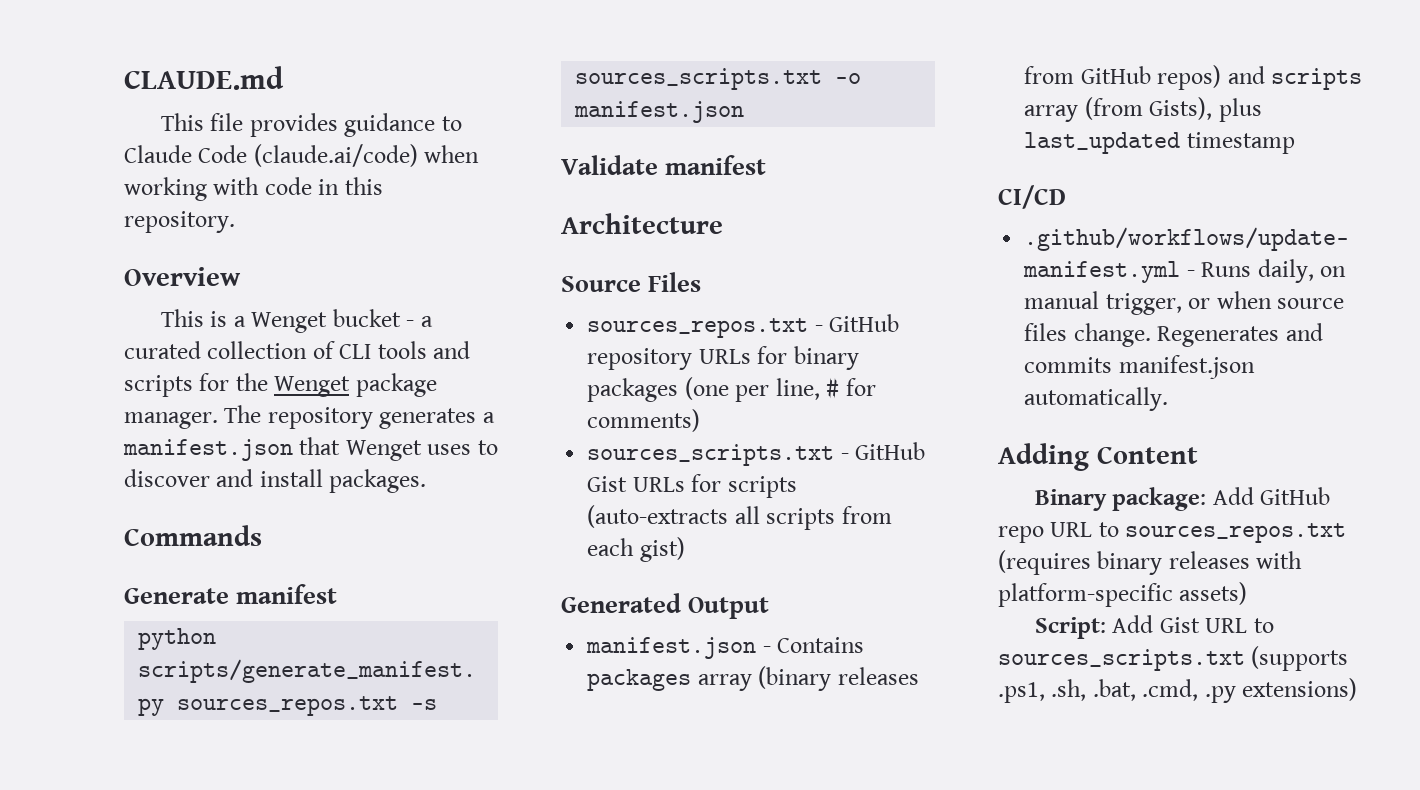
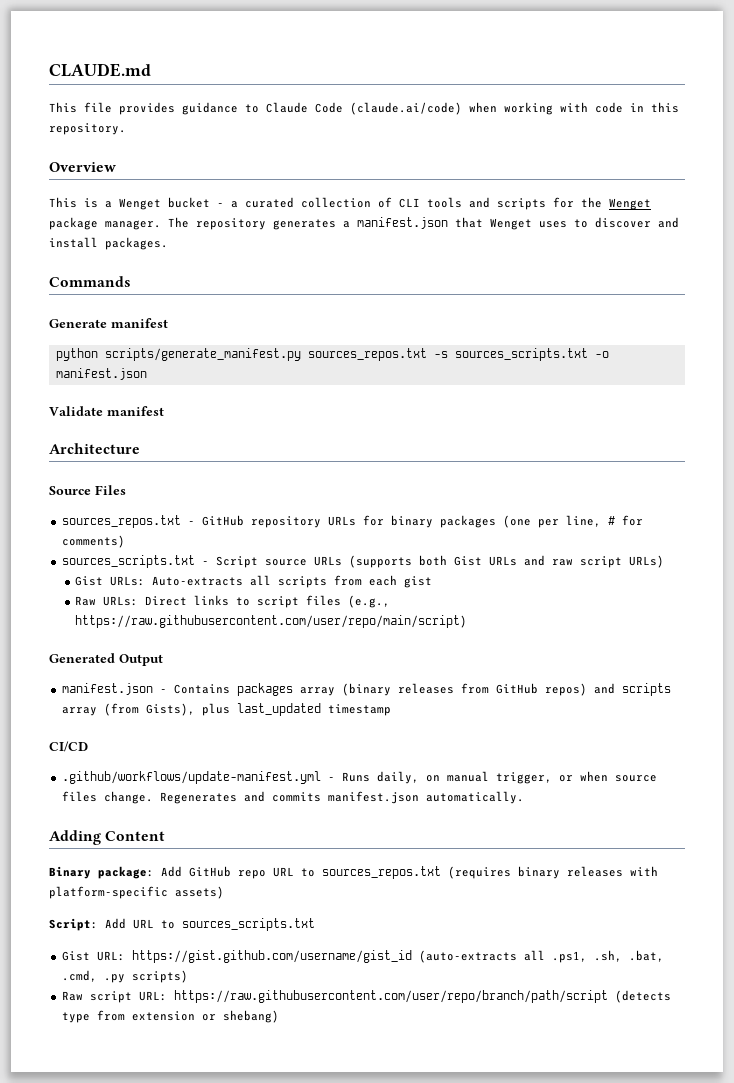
- sources_scripts.txt - GitHub Gist URLs for scripts (auto-extracts all scripts from each gist)
+ sources_scripts.txt - Script source URLs (supports both Gist URLs and raw script URLs)
+ Gist URLs: Auto-extracts all scripts from each gist
+ Raw URLs: Direct links to script files (e.g., https://raw.githubusercontent.com/user/repo/main/script)
- Script: Add Gist URL to sources_scripts.txt (supports .ps1, .sh, .bat, .cmd, .py extensions)
+ Script: Add URL to sources_scripts.txt
+ Gist URL: https://gist.github.com/username/gist_id (auto-extracts all .ps1, .sh, .bat, .cmd, .py scripts)
+ Raw script URL: https://raw.githubusercontent.com/user/repo/branch/path/script (detects type from extension or shebang)

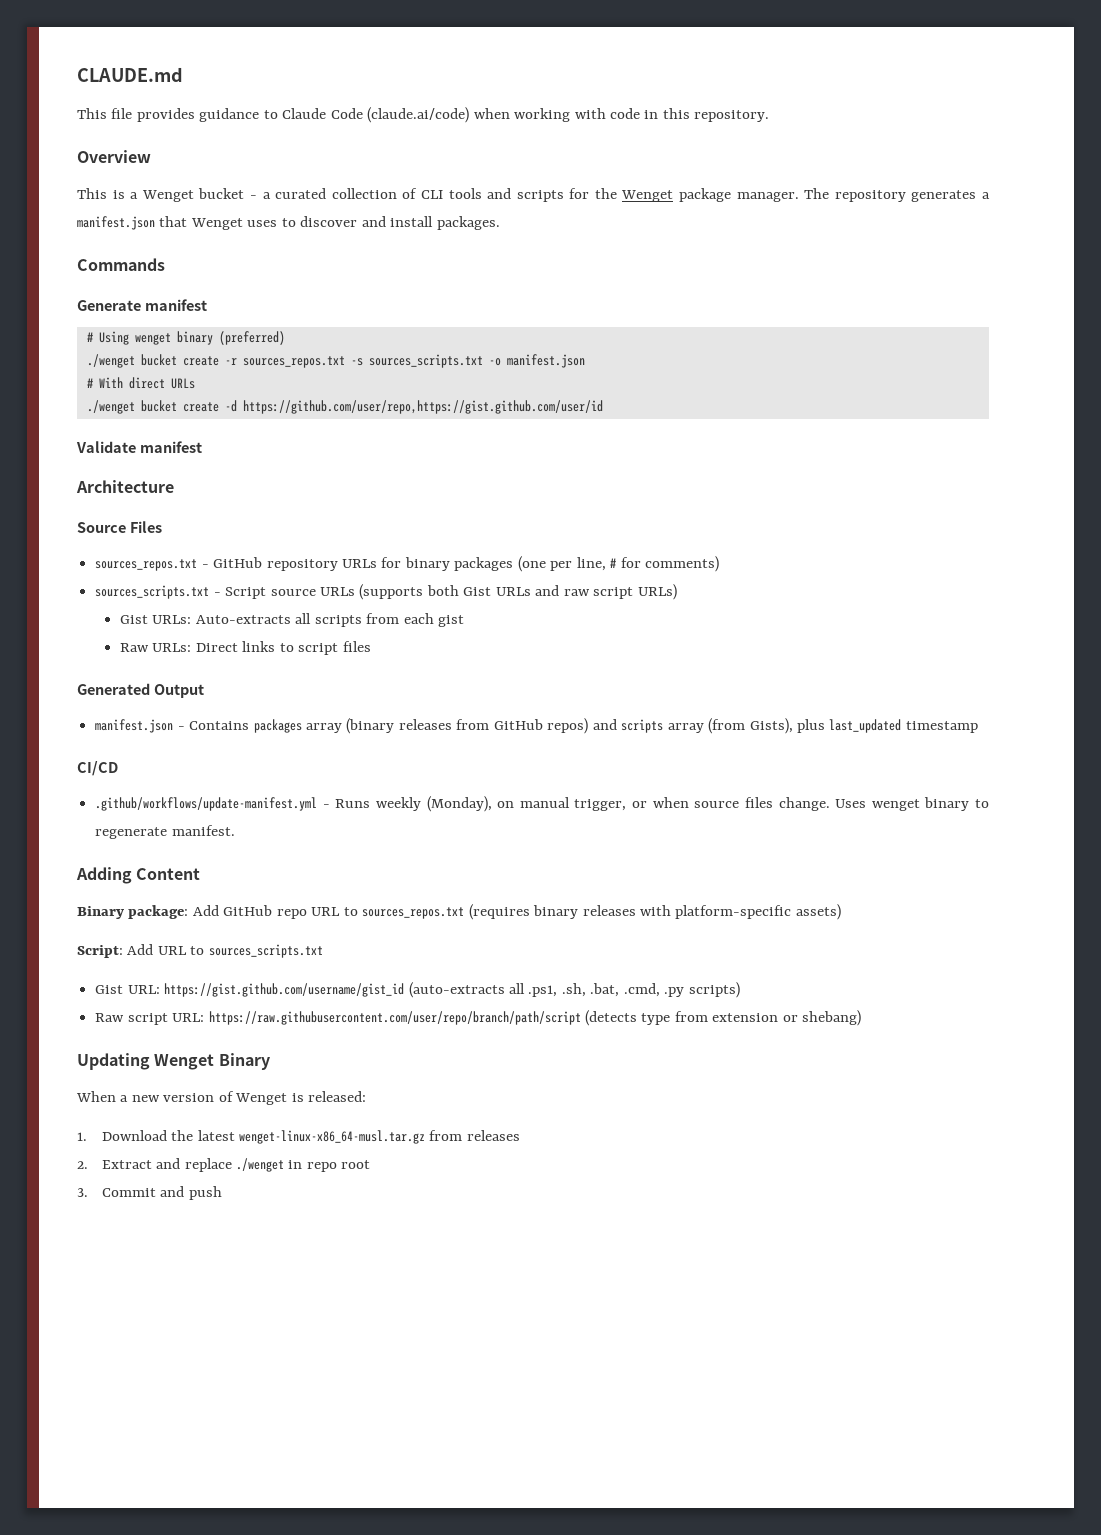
- python scripts/generate_manifest.py sources_repos.txt -s sources_scripts.txt -o manifest.json
+ # Using wenget binary (preferred)
+ ./wenget bucket create -r sources_repos.txt -s sources_scripts.txt -o manifest.json
+ # With direct URLs
+ ./wenget bucket create -d https://github.com/user/repo,https://gist.github.com/user/id
- Raw URLs: Direct links to script files (e.g., https://raw.githubusercontent.com/user/repo/main/script)
+ Raw URLs: Direct links to script files
- .github/workflows/update-manifest.yml - Runs daily, on manual trigger, or when source files change.
+ .github/workflows/update-manifest.yml - Runs weekly (Monday), on manual trigger, or when source files change.
- Regenerates and commits manifest.json automatically.
+ Uses wenget binary to regenerate manifest.
+ Updating Wenget Binary
+ When a new version of Wenget is released:
+ 1. Download the latest wenget-linux-x86_64-musl.tar.gz from releases
+ 2. Extract and replace ./wenget in repo root
+ 3. Commit and push

